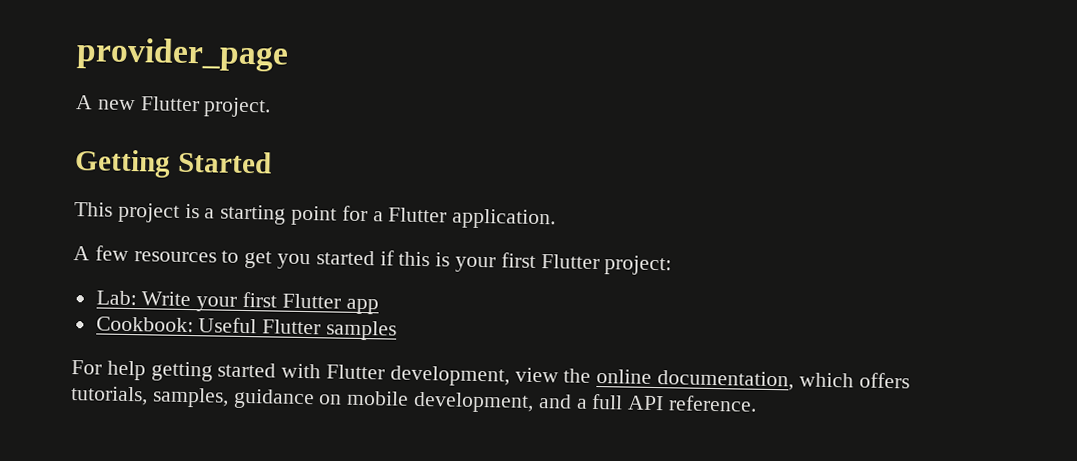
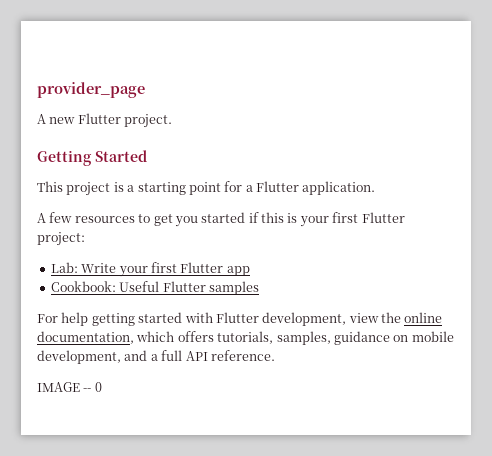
+ IMAGE -- 0

